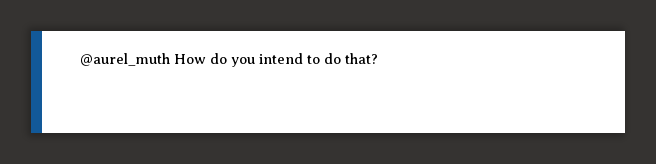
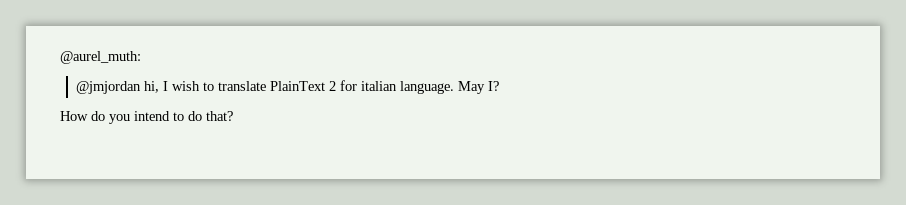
- @aurel_muth How do you intend to do that?
+ @aurel_muth:
+ @jmjordan hi, I wish to translate PlainText 2 for italian language. May I?
+ How do you intend to do that?

